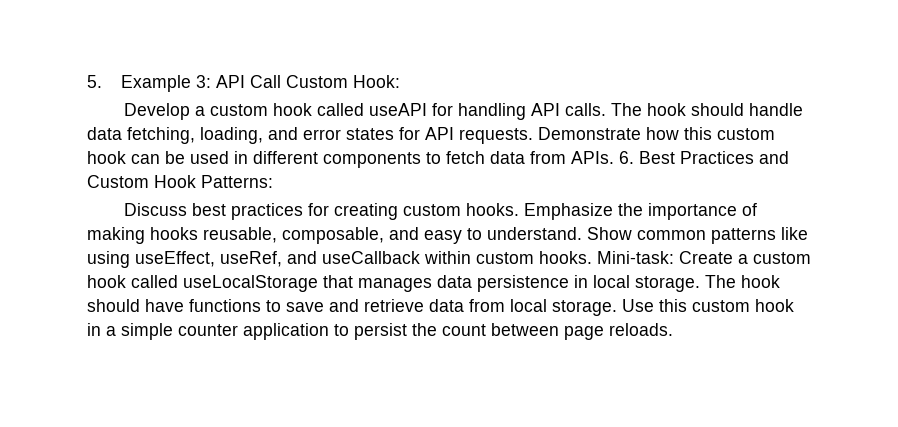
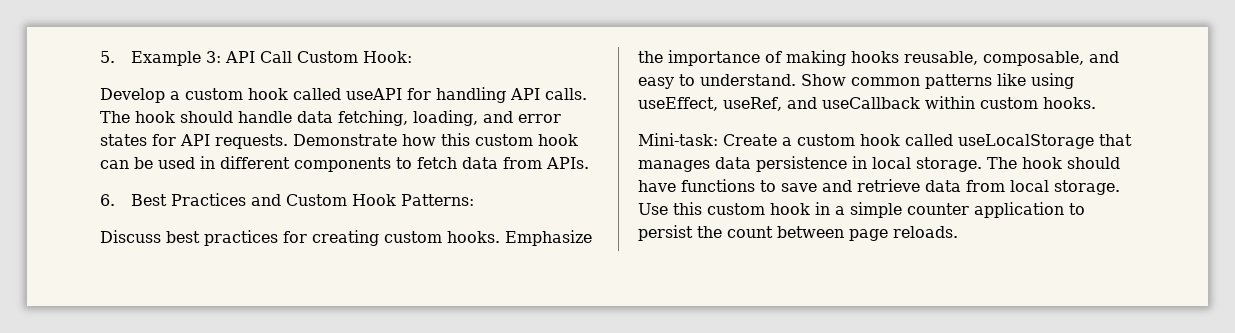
- Demonstrate how this custom hook can be used in different components to fetch data from APIs. 6. Best Practices and Custom Hook Patterns:
+ Demonstrate how this custom hook can be used in different components to fetch data from APIs.
+ 6. Best Practices and Custom Hook Patterns:
- Show common patterns like using useEffect, useRef, and useCallback within custom hooks. Mini-task: Create a custom hook called useLocalStorage that manages data persistence in local storage.
+ Show common patterns like using useEffect, useRef, and useCallback within custom hooks.
+ Mini-task: Create a custom hook called useLocalStorage that manages data persistence in local storage.

